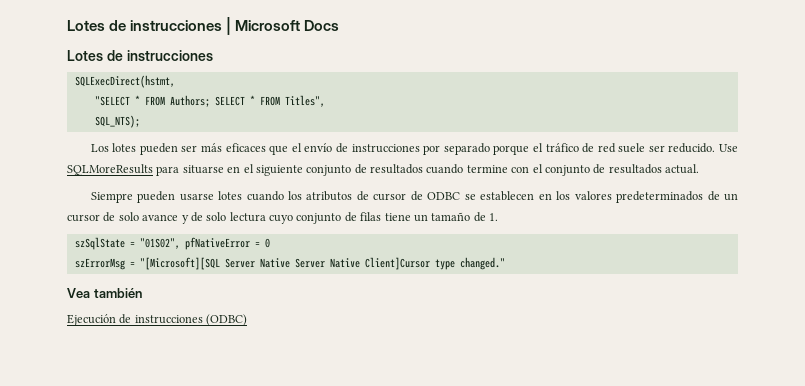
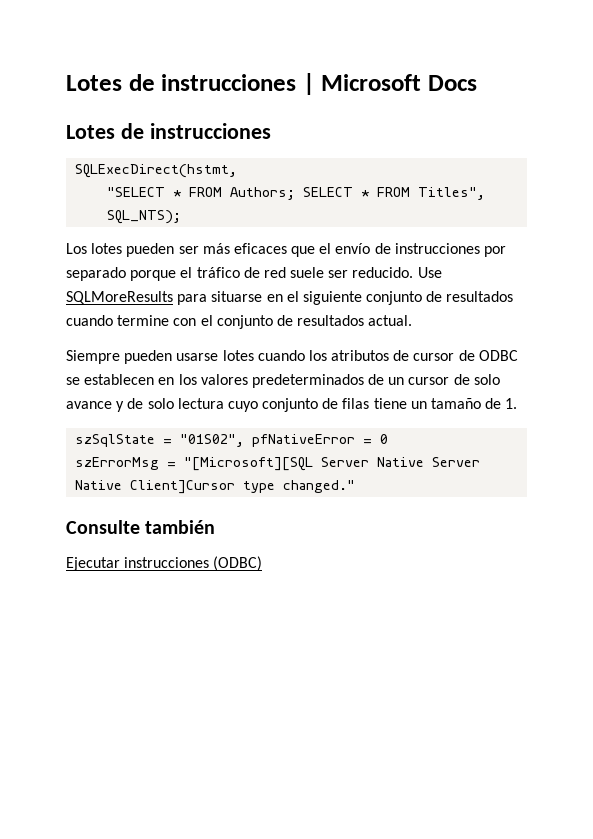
- Vea también
+ Consulte también
- Ejecución de instrucciones (ODBC)
+ Ejecutar instrucciones (ODBC)

